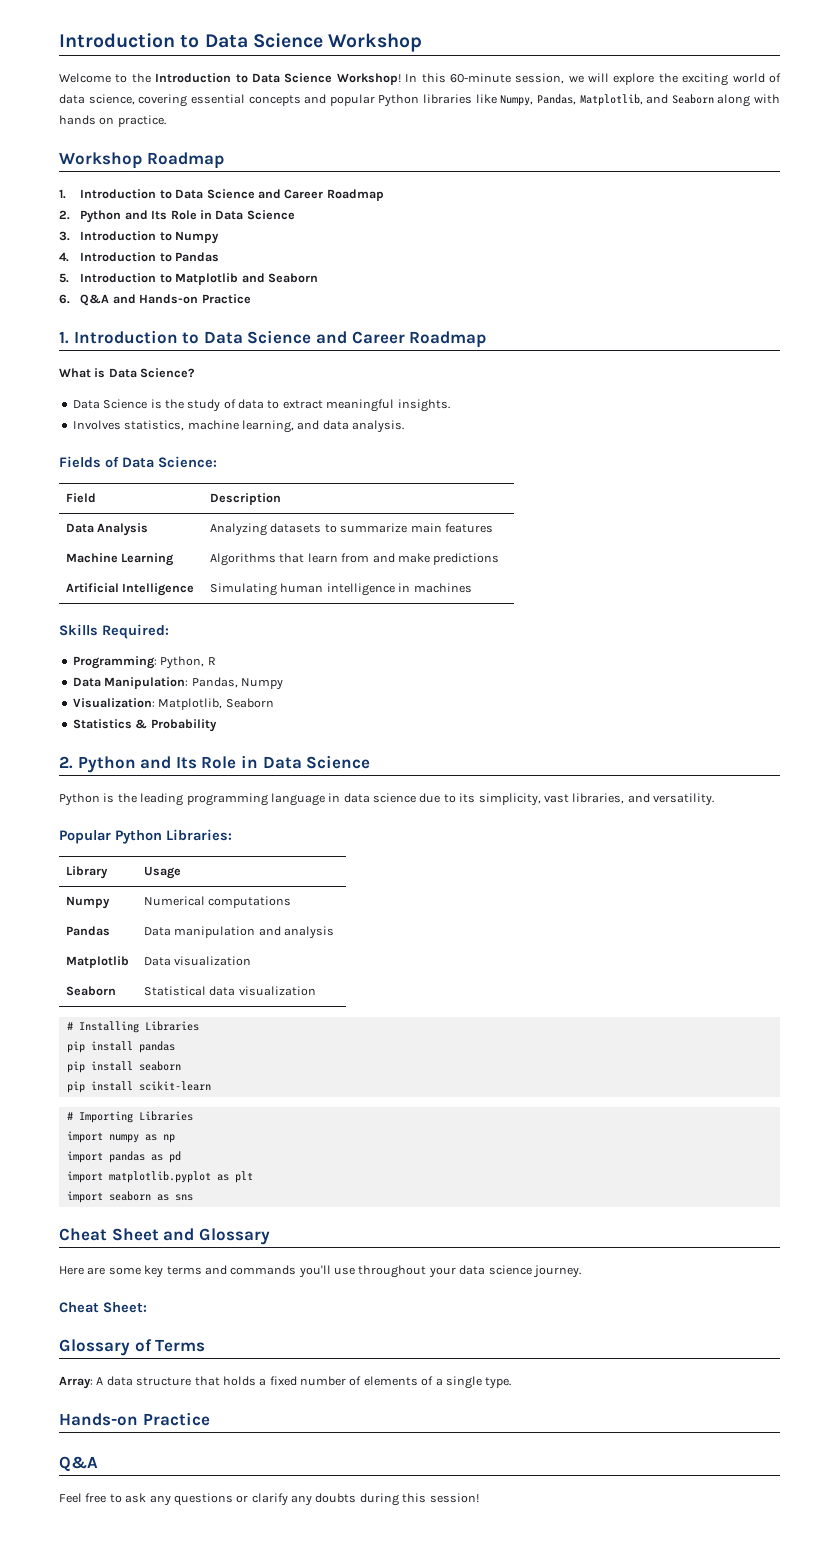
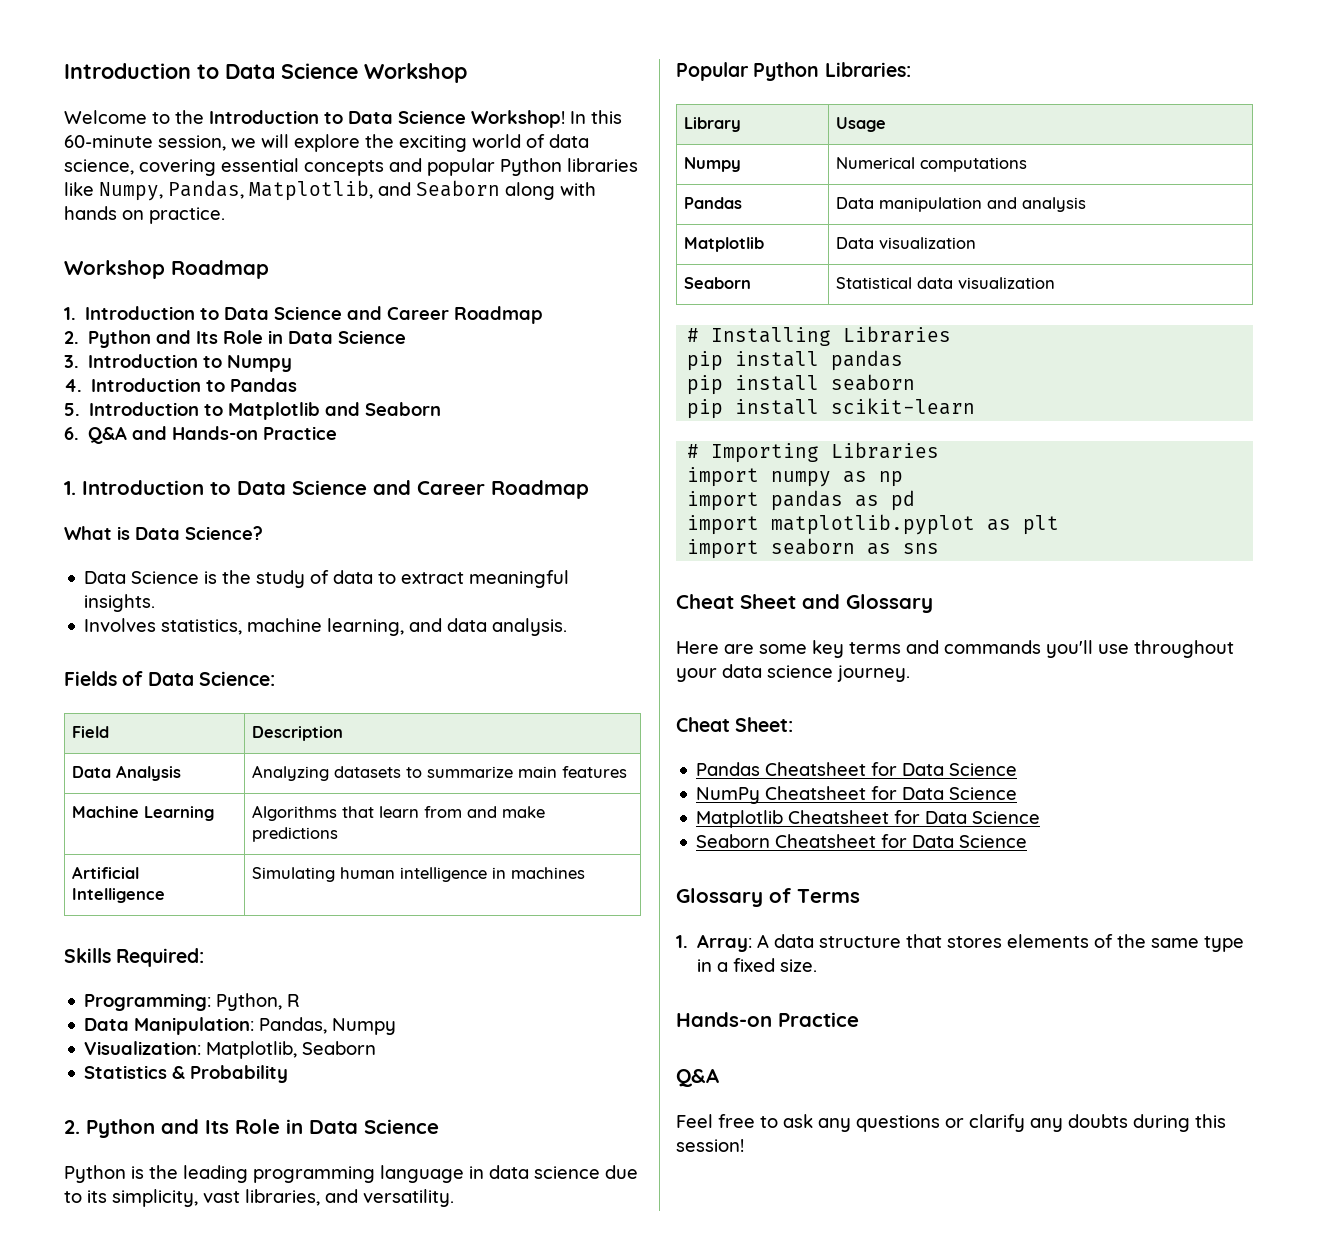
+ Pandas Cheatsheet for Data Science
+ NumPy Cheatsheet for Data Science
+ Matplotlib Cheatsheet for Data Science
+ Seaborn Cheatsheet for Data Science
- Array: A data structure that holds a fixed number of elements of a single type.
+ 1. Array: A data structure that stores elements of the same type in a fixed size.

